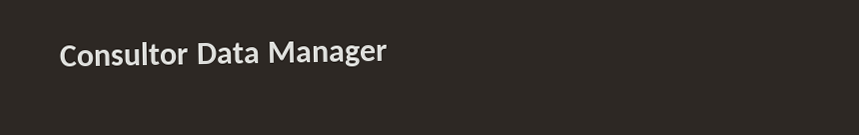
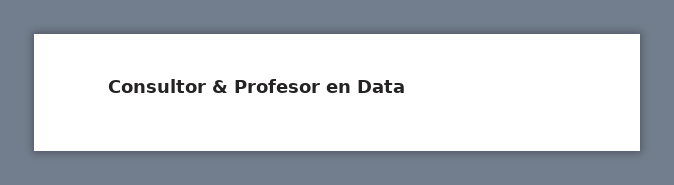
- Consultor Data Manager
+ Consultor & Profesor en Data

